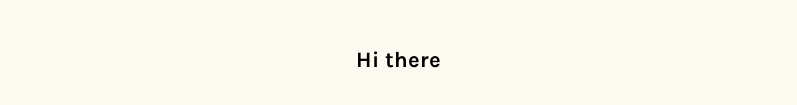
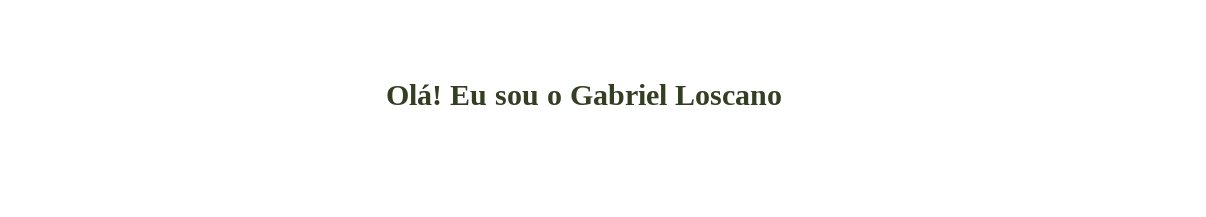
- Hi there
+ Olá! Eu sou o Gabriel Loscano

